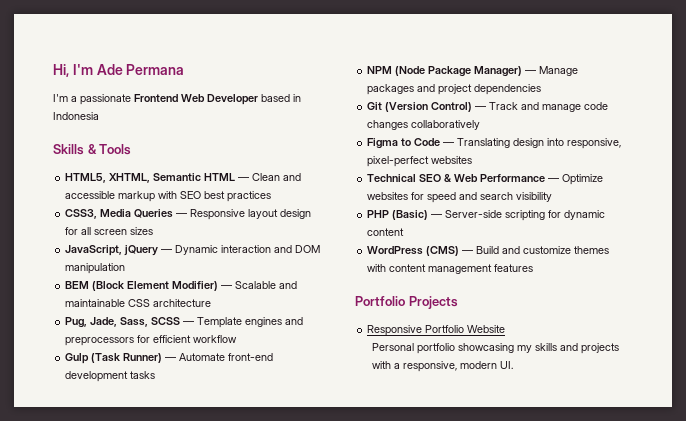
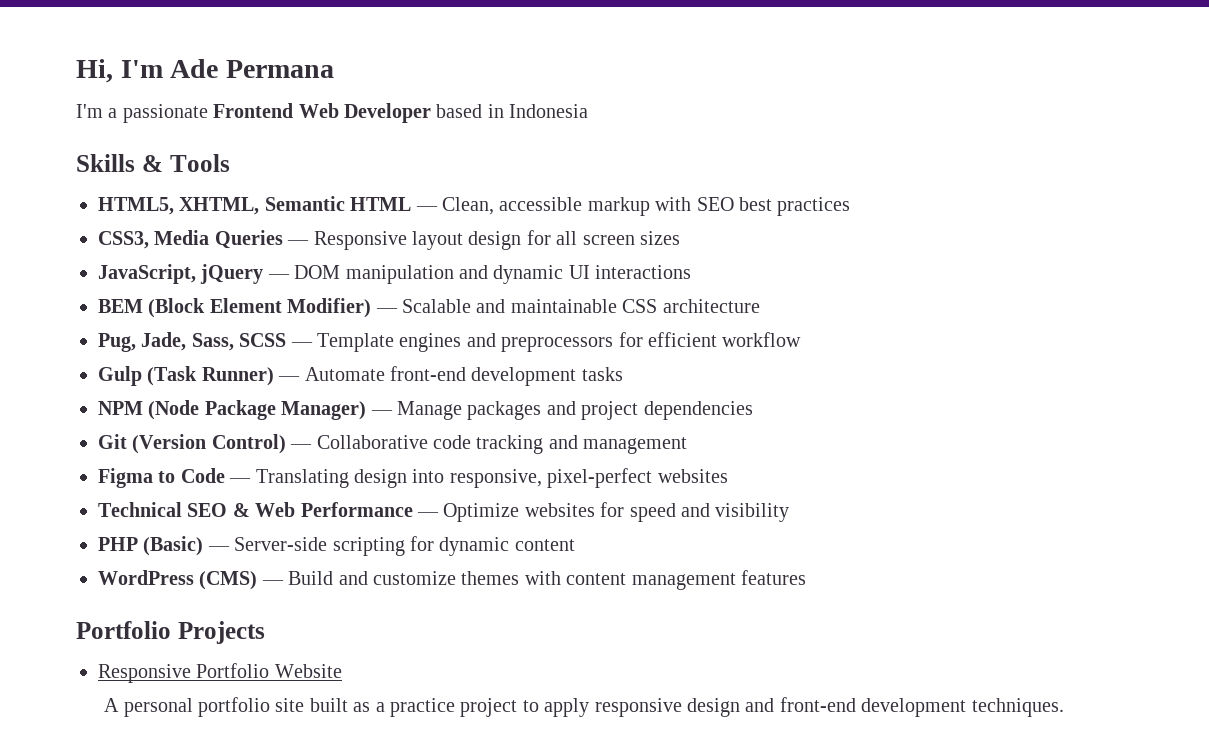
- HTML5, XHTML, Semantic HTML — Clean and accessible markup with SEO best practices
+ HTML5, XHTML, Semantic HTML — Clean, accessible markup with SEO best practices
- JavaScript, jQuery — Dynamic interaction and DOM manipulation
+ JavaScript, jQuery — DOM manipulation and dynamic UI interactions
- Git (Version Control) — Track and manage code changes collaboratively
+ Git (Version Control) — Collaborative code tracking and management
- Technical SEO & Web Performance — Optimize websites for speed and search visibility
+ Technical SEO & Web Performance — Optimize websites for speed and visibility
- Personal portfolio showcasing my skills and projects with a responsive, modern UI.
+ A personal portfolio site built as a practice project to apply responsive design and front-end development techniques.

